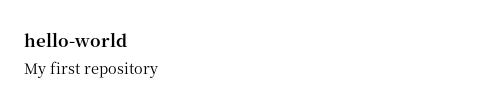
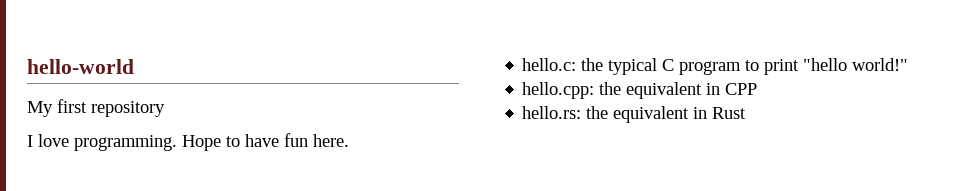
+ I love programming. Hope to have fun here.
+ hello.c: the typical C program to print "hello world!"
+ hello.cpp: the equivalent in CPP
+ hello.rs: the equivalent in Rust

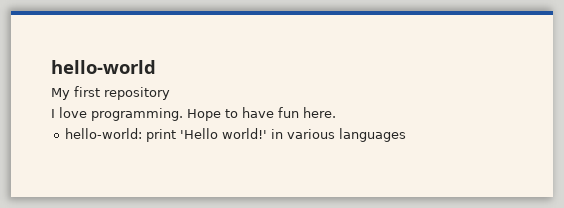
- hello.c: the typical C program to print "hello world!"
- hello.cpp: the equivalent in CPP
- hello.rs: the equivalent in Rust
+ hello-world: print 'Hello world!' in various languages

